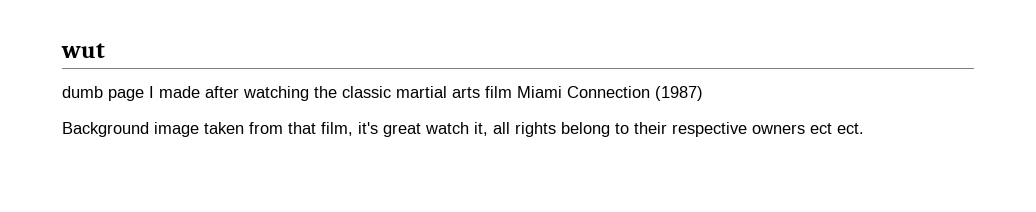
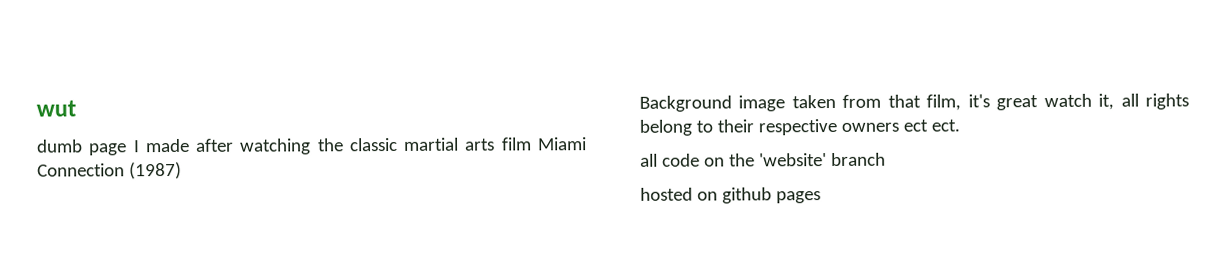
+ all code on the 'website' branch
+ hosted on github pages

